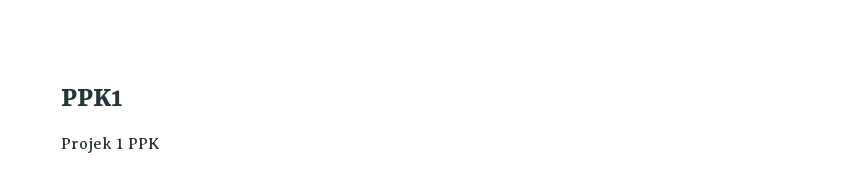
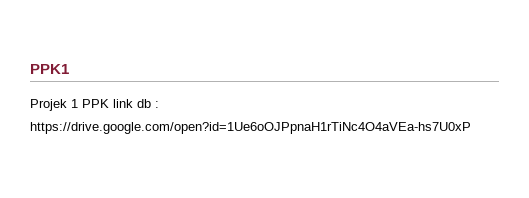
- Projek 1 PPK
+ Projek 1 PPK link db : https://drive.google.com/open?id=1Ue6oOJPpnaH1rTiNc4O4aVEa-hs7U0xP

